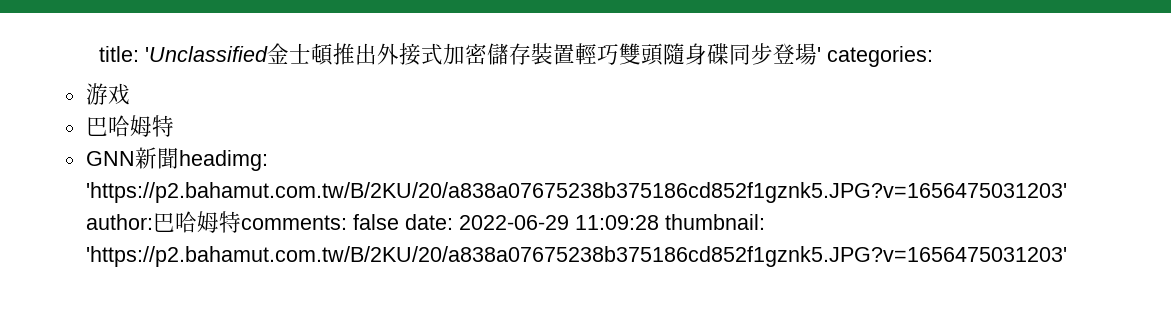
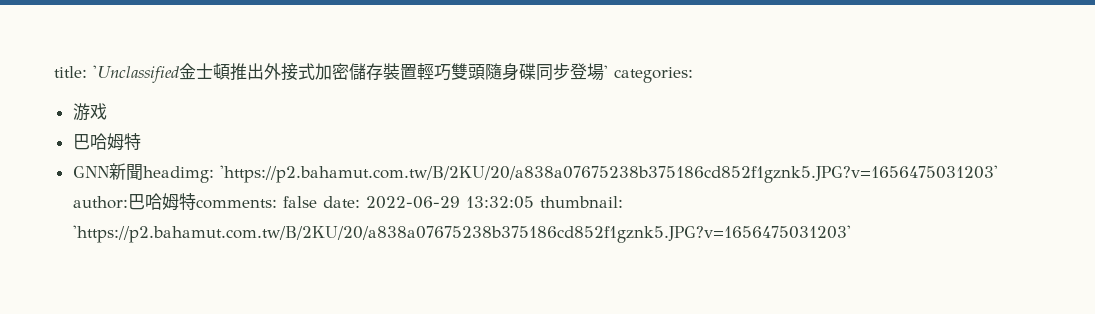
- GNN新聞headimg: 'https://p2.bahamut.com.tw/B/2KU/20/a838a07675238b375186cd852f1gznk5.JPG?v=1656475031203' author:巴哈姆特comments: false date: 2022-06-29 11:09:28 thumbnail: 'https://p2.bahamut.com.tw/B/2KU/20/a838a07675238b375186cd852f1gznk5.JPG?v=1656475031203'
+ GNN新聞headimg: 'https://p2.bahamut.com.tw/B/2KU/20/a838a07675238b375186cd852f1gznk5.JPG?v=1656475031203' author:巴哈姆特comments: false date: 2022-06-29 13:32:05 thumbnail: 'https://p2.bahamut.com.tw/B/2KU/20/a838a07675238b375186cd852f1gznk5.JPG?v=1656475031203'

